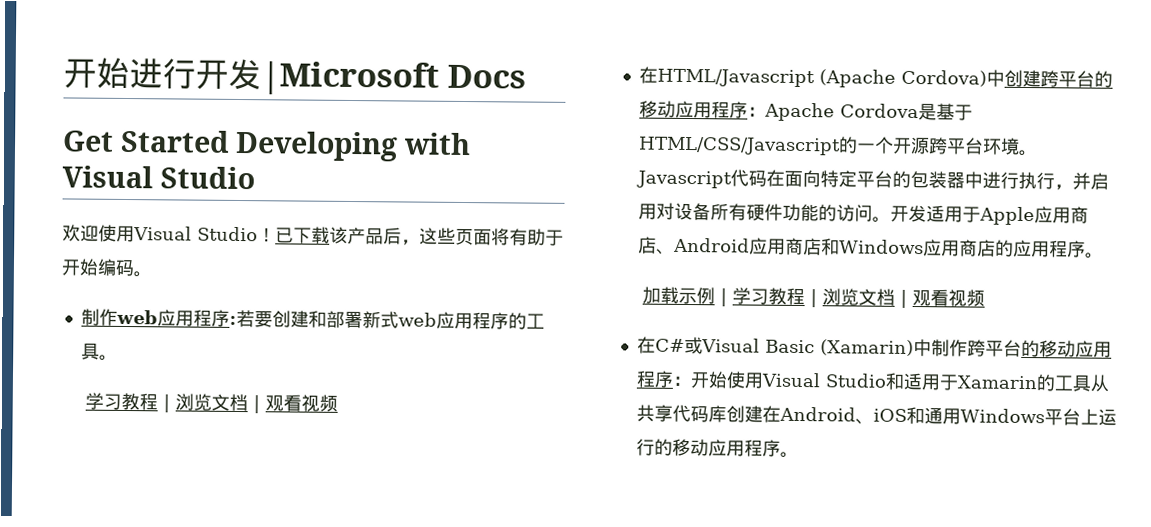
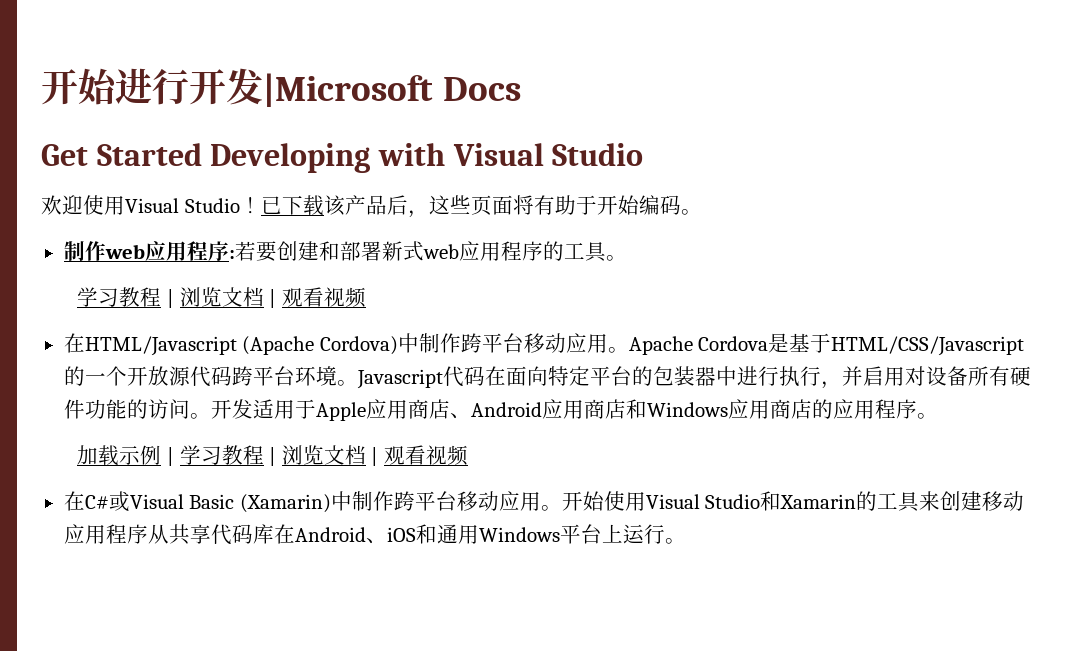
- 在HTML/Javascript (Apache Cordova)中创建跨平台的移动应用程序：Apache Cordova是基于HTML/CSS/Javascript的一个开源跨平台环境。
+ 在HTML/Javascript (Apache Cordova)中制作跨平台移动应用。Apache Cordova是基于HTML/CSS/Javascript的一个开放源代码跨平台环境。
- 在C#或Visual Basic (Xamarin)中制作跨平台的移动应用程序：开始使用Visual Studio和适用于Xamarin的工具从共享代码库创建在Android、iOS和通用Windows平台上运行的移动应用程序。
+ 在C#或Visual Basic (Xamarin)中制作跨平台移动应用。开始使用Visual Studio和Xamarin的工具来创建移动应用程序从共享代码库在Android、iOS和通用Windows平台上运行。

